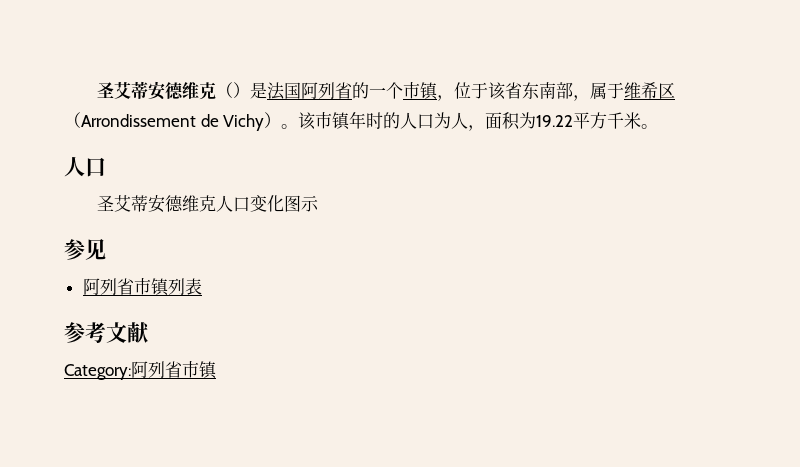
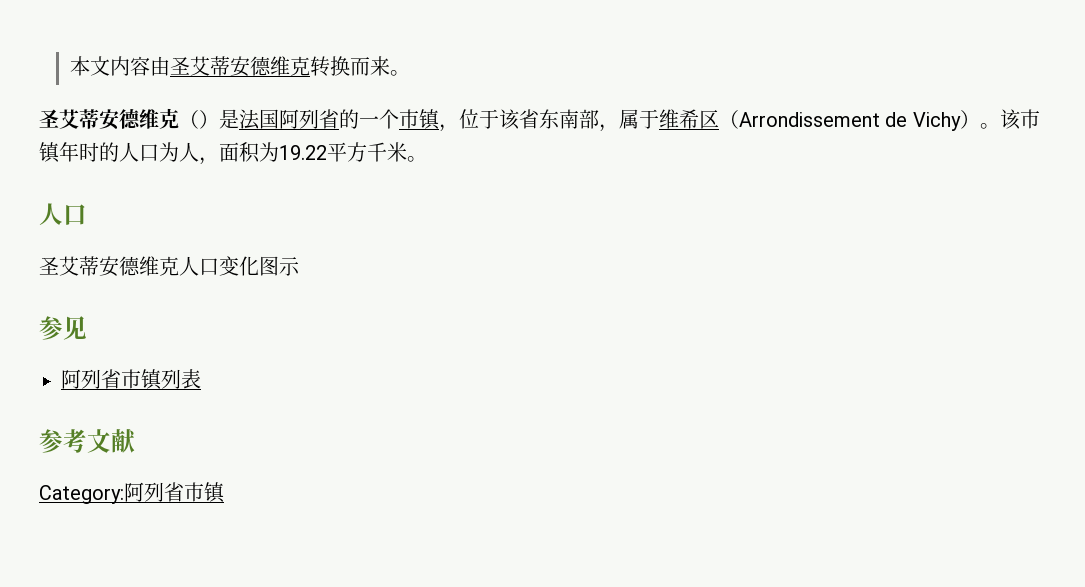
+ 本文内容由圣艾蒂安德维克转换而来。

